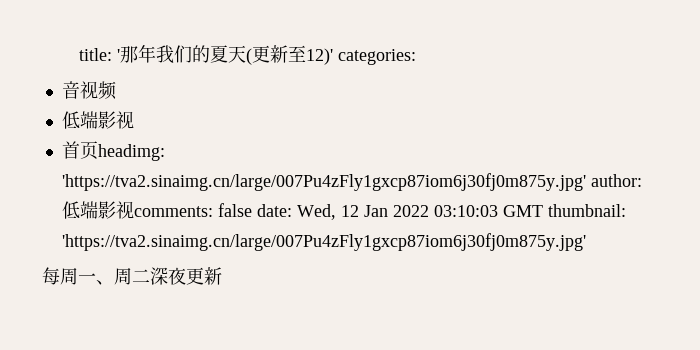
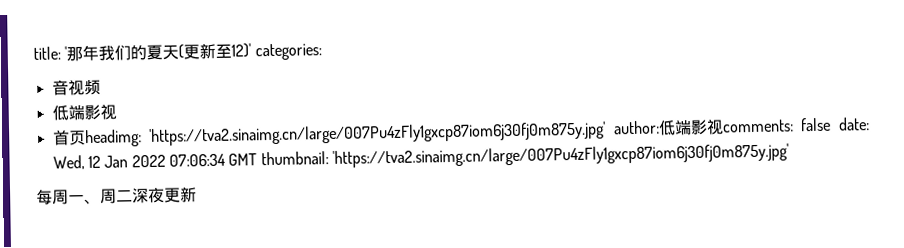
- 首页headimg: 'https://tva2.sinaimg.cn/large/007Pu4zFly1gxcp87iom6j30fj0m875y.jpg' author:低端影视comments: false date: Wed, 12 Jan 2022 03:10:03 GMT thumbnail: 'https://tva2.sinaimg.cn/large/007Pu4zFly1gxcp87iom6j30fj0m875y.jpg'
+ 首页headimg: 'https://tva2.sinaimg.cn/large/007Pu4zFly1gxcp87iom6j30fj0m875y.jpg' author:低端影视comments: false date: Wed, 12 Jan 2022 07:06:34 GMT thumbnail: 'https://tva2.sinaimg.cn/large/007Pu4zFly1gxcp87iom6j30fj0m875y.jpg'

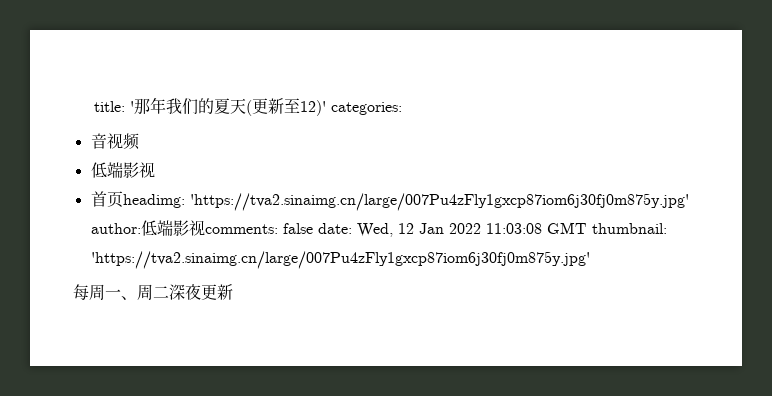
- 首页headimg: 'https://tva2.sinaimg.cn/large/007Pu4zFly1gxcp87iom6j30fj0m875y.jpg' author:低端影视comments: false date: Wed, 12 Jan 2022 07:06:34 GMT thumbnail: 'https://tva2.sinaimg.cn/large/007Pu4zFly1gxcp87iom6j30fj0m875y.jpg'
+ 首页headimg: 'https://tva2.sinaimg.cn/large/007Pu4zFly1gxcp87iom6j30fj0m875y.jpg' author:低端影视comments: false date: Wed, 12 Jan 2022 11:03:08 GMT thumbnail: 'https://tva2.sinaimg.cn/large/007Pu4zFly1gxcp87iom6j30fj0m875y.jpg'

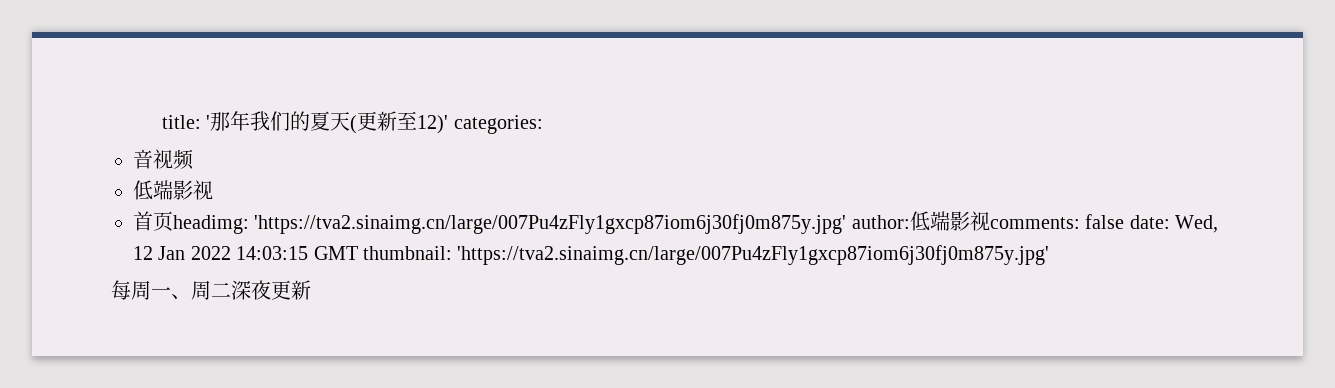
- 首页headimg: 'https://tva2.sinaimg.cn/large/007Pu4zFly1gxcp87iom6j30fj0m875y.jpg' author:低端影视comments: false date: Wed, 12 Jan 2022 11:03:08 GMT thumbnail: 'https://tva2.sinaimg.cn/large/007Pu4zFly1gxcp87iom6j30fj0m875y.jpg'
+ 首页headimg: 'https://tva2.sinaimg.cn/large/007Pu4zFly1gxcp87iom6j30fj0m875y.jpg' author:低端影视comments: false date: Wed, 12 Jan 2022 14:03:15 GMT thumbnail: 'https://tva2.sinaimg.cn/large/007Pu4zFly1gxcp87iom6j30fj0m875y.jpg'

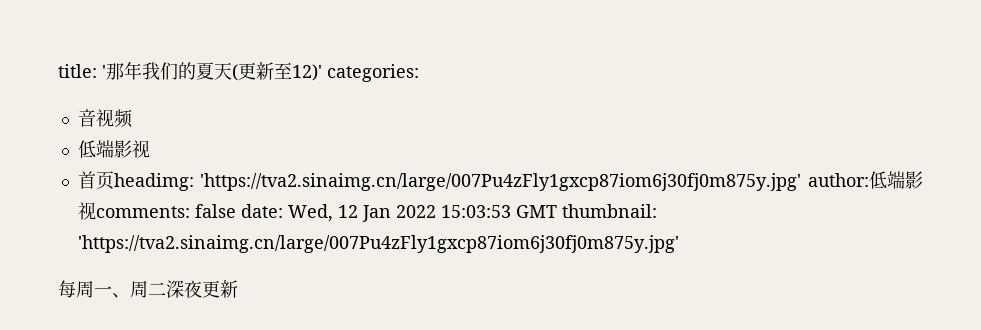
- 首页headimg: 'https://tva2.sinaimg.cn/large/007Pu4zFly1gxcp87iom6j30fj0m875y.jpg' author:低端影视comments: false date: Wed, 12 Jan 2022 14:03:15 GMT thumbnail: 'https://tva2.sinaimg.cn/large/007Pu4zFly1gxcp87iom6j30fj0m875y.jpg'
+ 首页headimg: 'https://tva2.sinaimg.cn/large/007Pu4zFly1gxcp87iom6j30fj0m875y.jpg' author:低端影视comments: false date: Wed, 12 Jan 2022 15:03:53 GMT thumbnail: 'https://tva2.sinaimg.cn/large/007Pu4zFly1gxcp87iom6j30fj0m875y.jpg'

